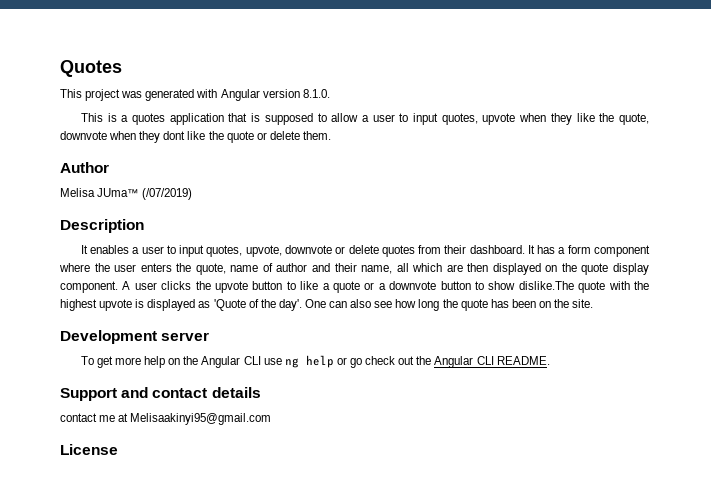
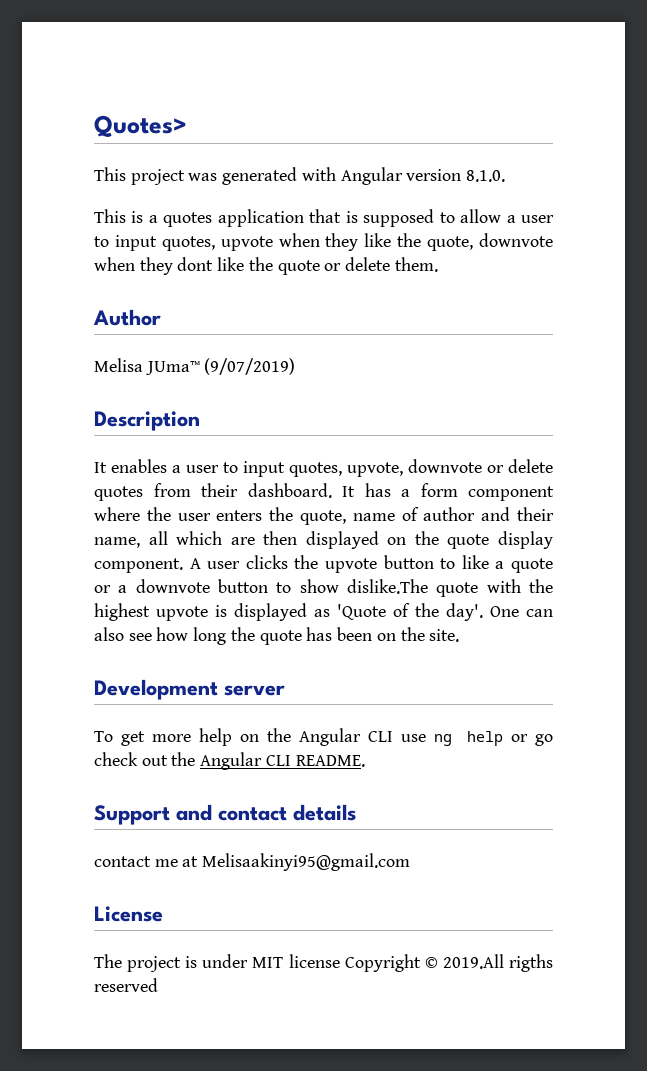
- Quotes
+ Quotes>
- Melisa JUma™ (/07/2019)
+ Melisa JUma™ (9/07/2019)
+ The project is under MIT license Copyright © 2019.All rigths reserved

